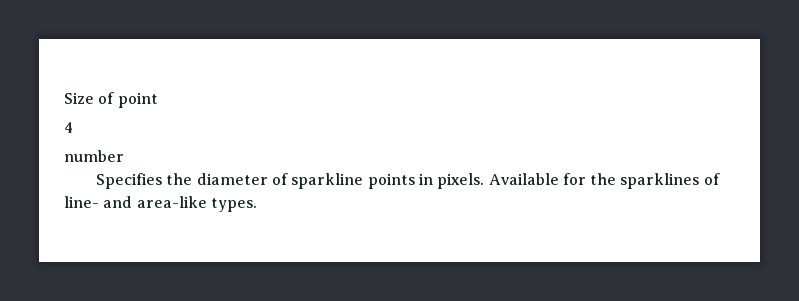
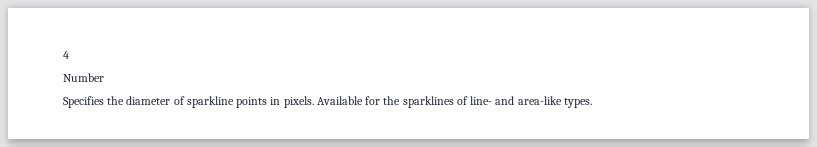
- Size of point
- number
+ Number

